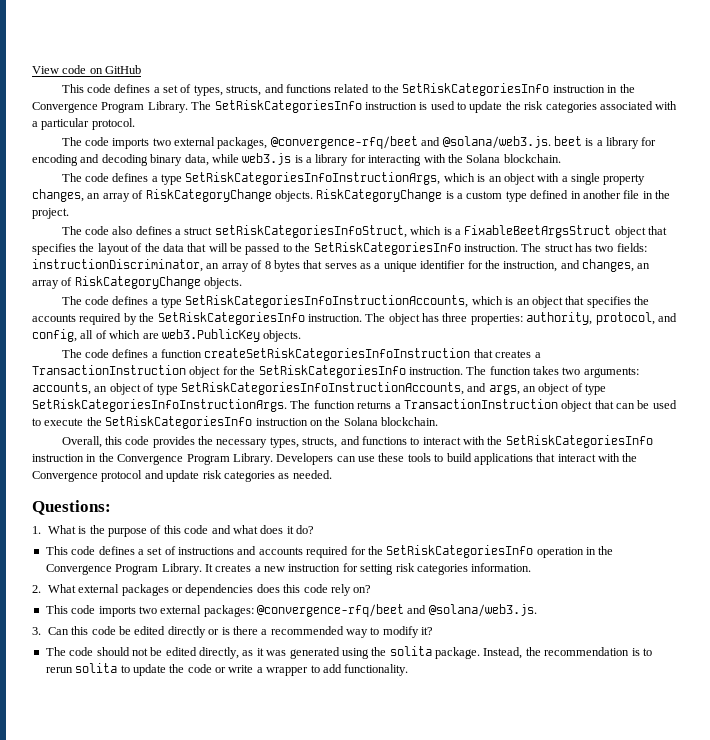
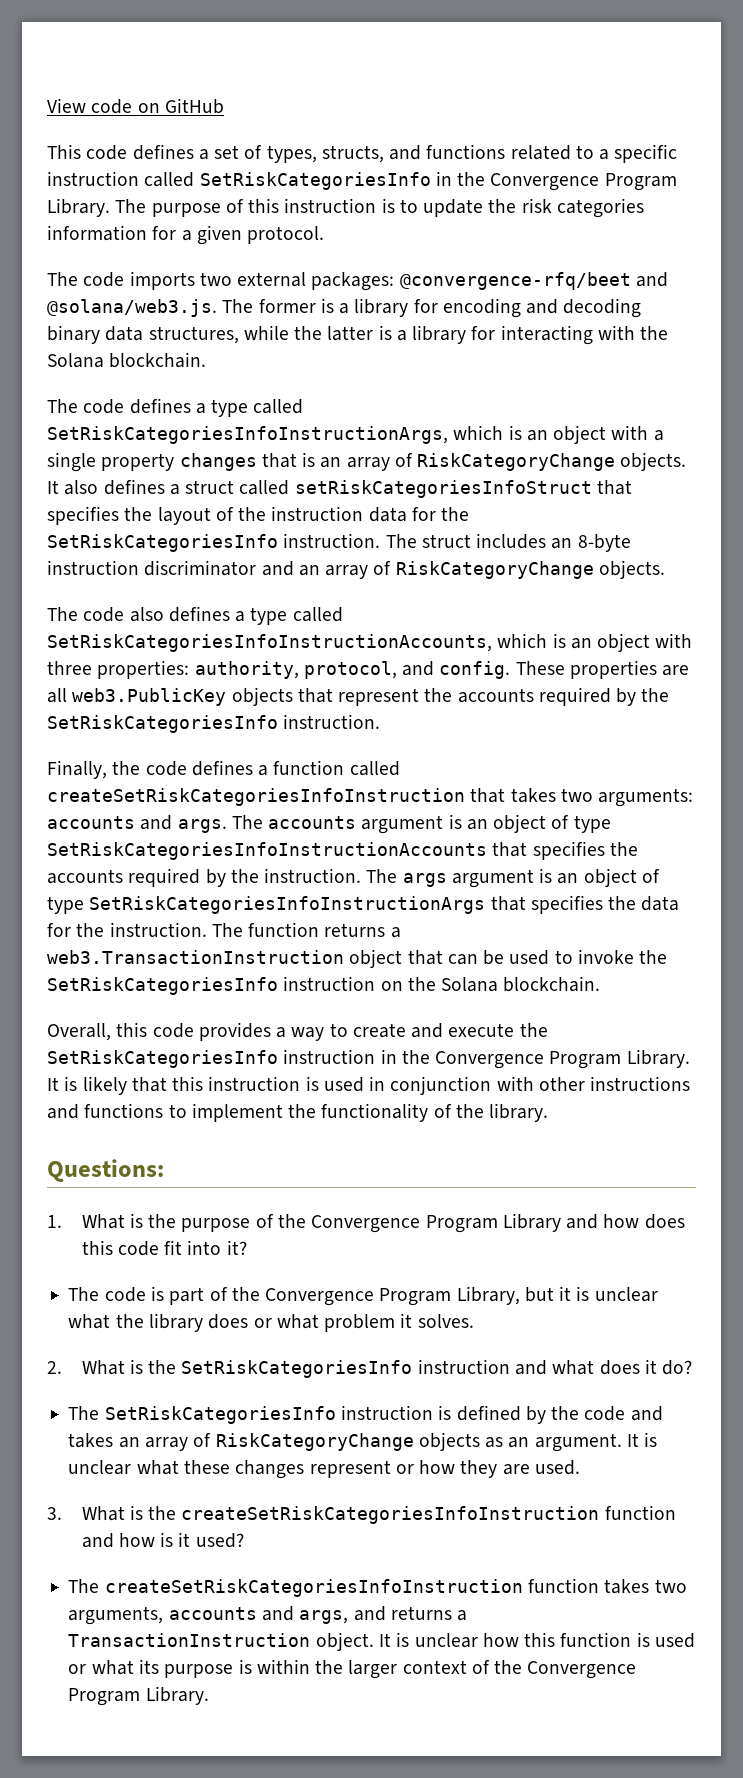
- This code defines a set of types, structs, and functions related to the SetRiskCategoriesInfo instruction in the Convergence Program Library.
+ This code defines a set of types, structs, and functions related to a specific instruction called SetRiskCategoriesInfo in the Convergence Program Library.
- The SetRiskCategoriesInfo instruction is used to update the risk categories associated with a particular protocol.
+ The purpose of this instruction is to update the risk categories information for a given protocol.
- The code imports two external packages, @convergence-rfq/beet and @solana/web3.js. beet is a library for encoding and decoding binary data, while web3.js is a library for interacting with the Solana blockchain.
+ The code imports two external packages: @convergence-rfq/beet and @solana/web3.js. The former is a library for encoding and decoding binary data structures, while the latter is a library for interacting with the Solana blockchain.
- The code defines a type SetRiskCategoriesInfoInstructionArgs, which is an object with a single property changes, an array of RiskCategoryChange objects. RiskCategoryChange is a custom type defined in another file in the project.
- The code also defines a struct setRiskCategoriesInfoStruct, which is a FixableBeetArgsStruct object that specifies the layout of the data that will be passed to the SetRiskCategoriesInfo instruction.
+ The code defines a type called SetRiskCategoriesInfoInstructionArgs, which is an object with a single property changes that is an array of RiskCategoryChange objects. It also defines a struct called setRiskCategoriesInfoStruct that specifies the layout of the instruction data for the SetRiskCategoriesInfo instruction.
- The struct has two fields: instructionDiscriminator, an array of 8 bytes that serves as a unique identifier for the instruction, and changes, an array of RiskCategoryChange objects.
+ The struct includes an 8-byte instruction discriminator and an array of RiskCategoryChange objects.
- The code defines a type SetRiskCategoriesInfoInstructionAccounts, which is an object that specifies the accounts required by the SetRiskCategoriesInfo instruction. The object has three properties: authority, protocol, and config, all of which are web3.PublicKey objects.
- The code defines a function createSetRiskCategoriesInfoInstruction that creates a TransactionInstruction object for the SetRiskCategoriesInfo instruction. The function takes two arguments: accounts, an object of type SetRiskCategoriesInfoInstructionAccounts, and args, an object of type SetRiskCategoriesInfoInstructionArgs.
+ The code also defines a type called SetRiskCategoriesInfoInstructionAccounts, which is an object with three properties: authority, protocol, and config. These properties are all web3.PublicKey objects that represent the accounts required by the SetRiskCategoriesInfo instruction.
+ Finally, the code defines a function called createSetRiskCategoriesInfoInstruction that takes two arguments: accounts and args. The accounts argument is an object of type SetRiskCategoriesInfoInstructionAccounts that specifies the accounts required by the instruction. The args argument is an object of type SetRiskCategoriesInfoInstructionArgs that specifies the data for the instruction.
- The function returns a TransactionInstruction object that can be used to execute the SetRiskCategoriesInfo instruction on the Solana blockchain.
+ The function returns a web3.TransactionInstruction object that can be used to invoke the SetRiskCategoriesInfo instruction on the Solana blockchain.
- Overall, this code provides the necessary types, structs, and functions to interact with the SetRiskCategoriesInfo instruction in the Convergence Program Library. Developers can use these tools to build applications that interact with the Convergence protocol and update risk categories as needed.
+ Overall, this code provides a way to create and execute the SetRiskCategoriesInfo instruction in the Convergence Program Library. It is likely that this instruction is used in conjunction with other instructions and functions to implement the functionality of the library.
- 1. What is the purpose of this code and what does it do?
+ 1. What is the purpose of the Convergence Program Library and how does this code fit into it?
+ The code is part of the Convergence Program Library, but it is unclear what the library does or what problem it solves.
+ 2. What is the SetRiskCategoriesInfo instruction and what does it do?
- This code defines a set of instructions and accounts required for the SetRiskCategoriesInfo operation in the Convergence Program Library. It creates a new instruction for setting risk categories information.
- 2. What external packages or dependencies does this code rely on?
- This code imports two external packages: @convergence-rfq/beet and @solana/web3.js.
- 3. Can this code be edited directly or is there a recommended way to modify it?
- The code should not be edited directly, as it was generated using the solita package. Instead, the recommendation is to rerun solita to update the code or write a wrapper to add functionality.
+ The SetRiskCategoriesInfo instruction is defined by the code and takes an array of RiskCategoryChange objects as an argument. It is unclear what these changes represent or how they are used.
+ 3. What is the createSetRiskCategoriesInfoInstruction function and how is it used?
+ The createSetRiskCategoriesInfoInstruction function takes two arguments, accounts and args, and returns a TransactionInstruction object. It is unclear how this function is used or what its purpose is within the larger context of the Convergence Program Library.

